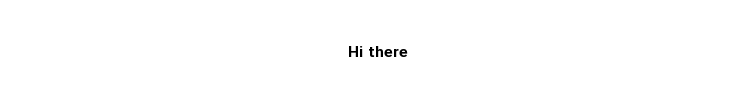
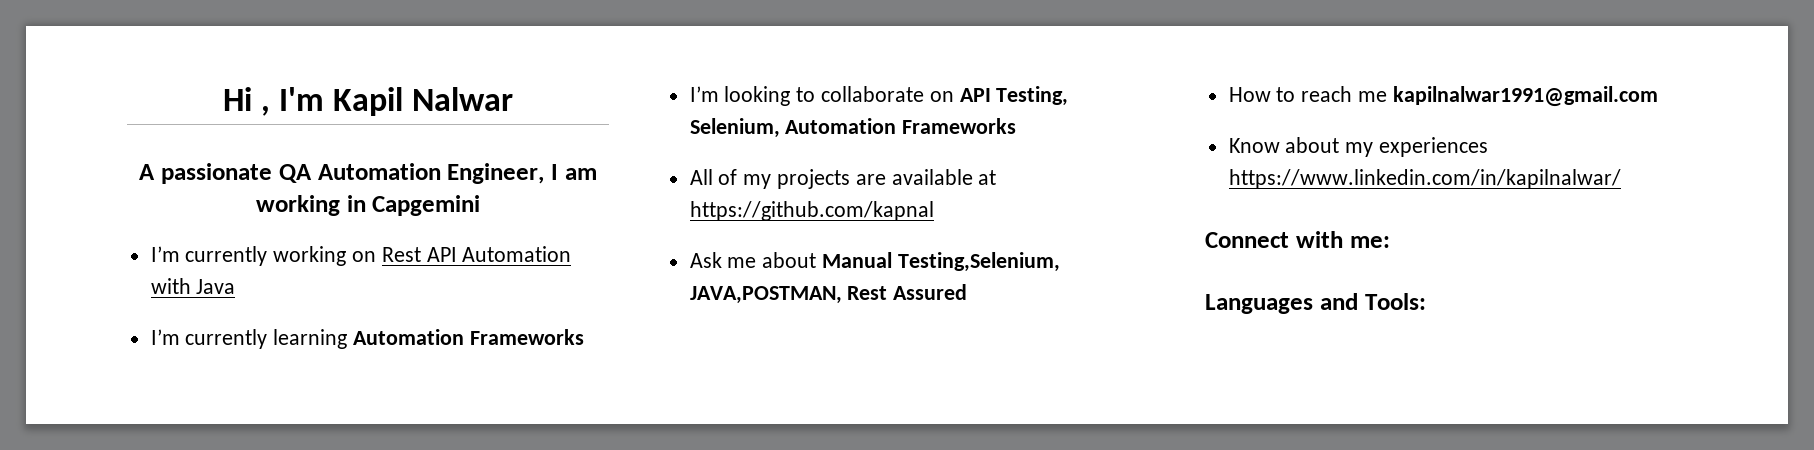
- Hi there
+ Hi , I'm Kapil Nalwar
+ A passionate QA Automation Engineer, I am working in Capgemini
+ I’m currently working on Rest API Automation with Java
+ I’m currently learning Automation Frameworks
+ I’m looking to collaborate on API Testing, Selenium, Automation Frameworks
+ All of my projects are available at https://github.com/kapnal
+ Ask me about Manual Testing,Selenium, JAVA,POSTMAN, Rest Assured
+ How to reach me kapilnalwar1991@gmail.com
+ Know about my experiences https://www.linkedin.com/in/kapilnalwar/
+ Connect with me:
+ Languages and Tools:

